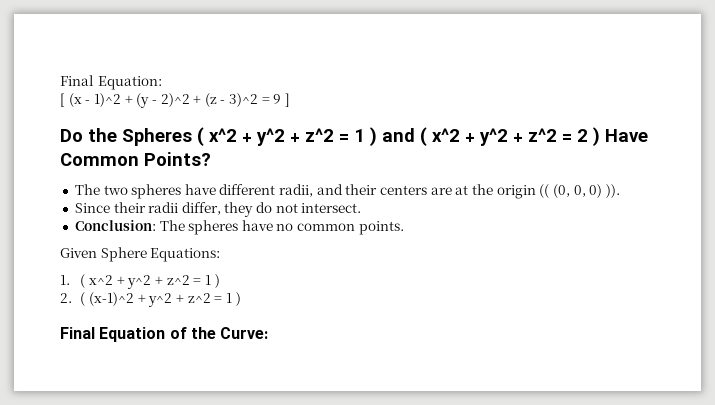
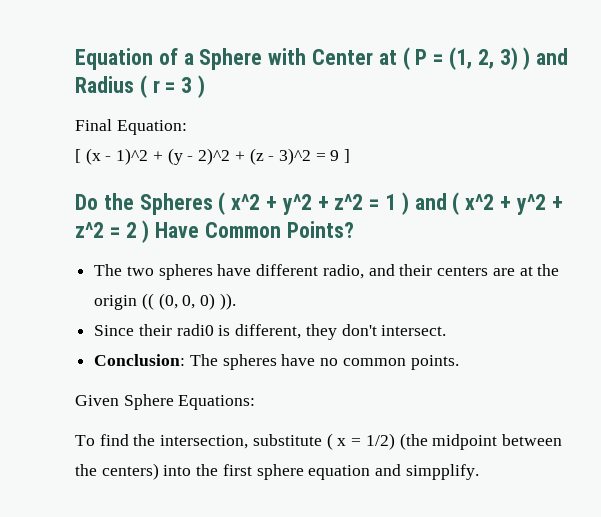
+ Equation of a Sphere with Center at ( P = (1, 2, 3) ) and Radius ( r = 3 )
- The two spheres have different radii, and their centers are at the origin (( (0, 0, 0) )).
+ The two spheres have different radio, and their centers are at the origin (( (0, 0, 0) )).
- Since their radii differ, they do not intersect.
+ Since their radi0 is different, they don't intersect.
- 1. ( x^2 + y^2 + z^2 = 1 )
- 2. ( (x-1)^2 + y^2 + z^2 = 1 )
- Final Equation of the Curve:
+ To find the intersection, substitute ( x = 1/2) (the midpoint between the centers) into the first sphere equation and simpplify.

